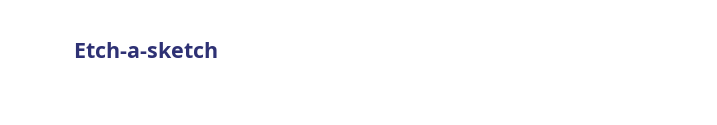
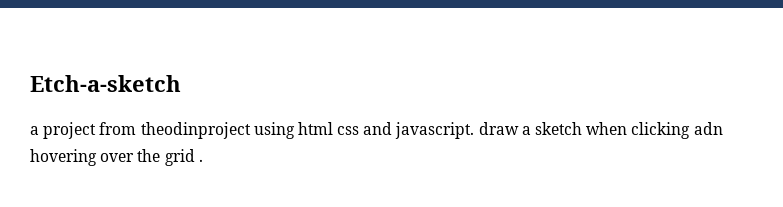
+ a project from theodinproject using html css and javascript. draw a sketch when clicking adn hovering over the grid .

